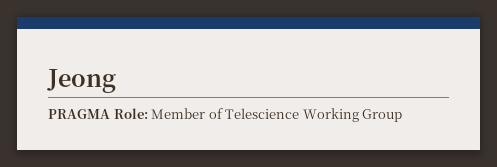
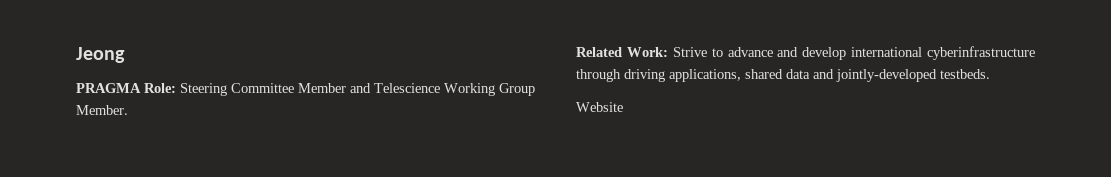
- PRAGMA Role: Member of Telescience Working Group
+ PRAGMA Role: Steering Committee Member and Telescience Working Group Member.
+ Related Work: Strive to advance and develop international cyberinfrastructure through driving applications, shared data and jointly-developed testbeds.
+ Website

